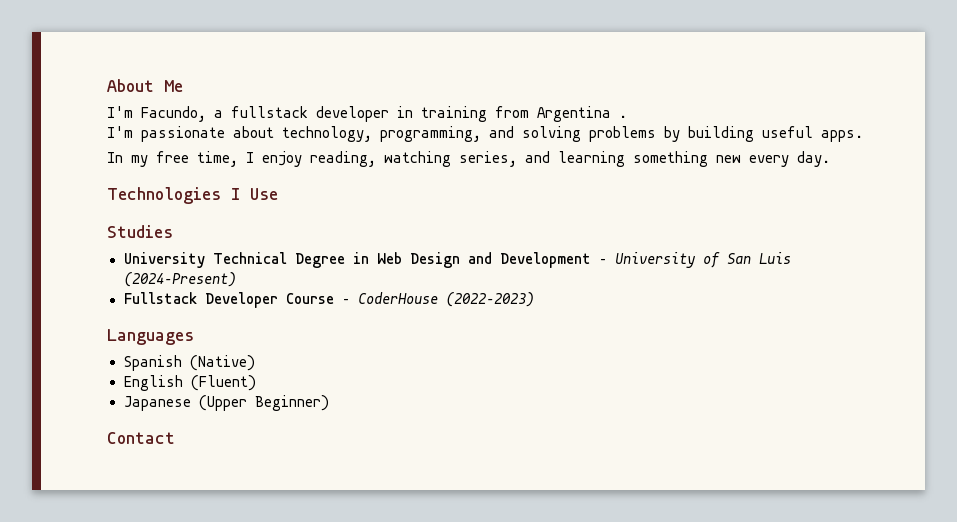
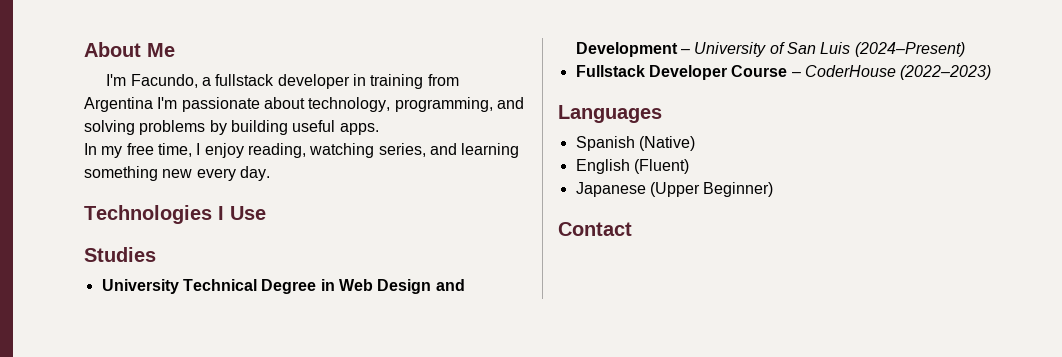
- I'm Facundo, a fullstack developer in training from Argentina .
- I'm passionate about technology, programming, and solving problems by building useful apps.
+ I'm Facundo, a fullstack developer in training from Argentina I'm passionate about technology, programming, and solving problems by building useful apps.

